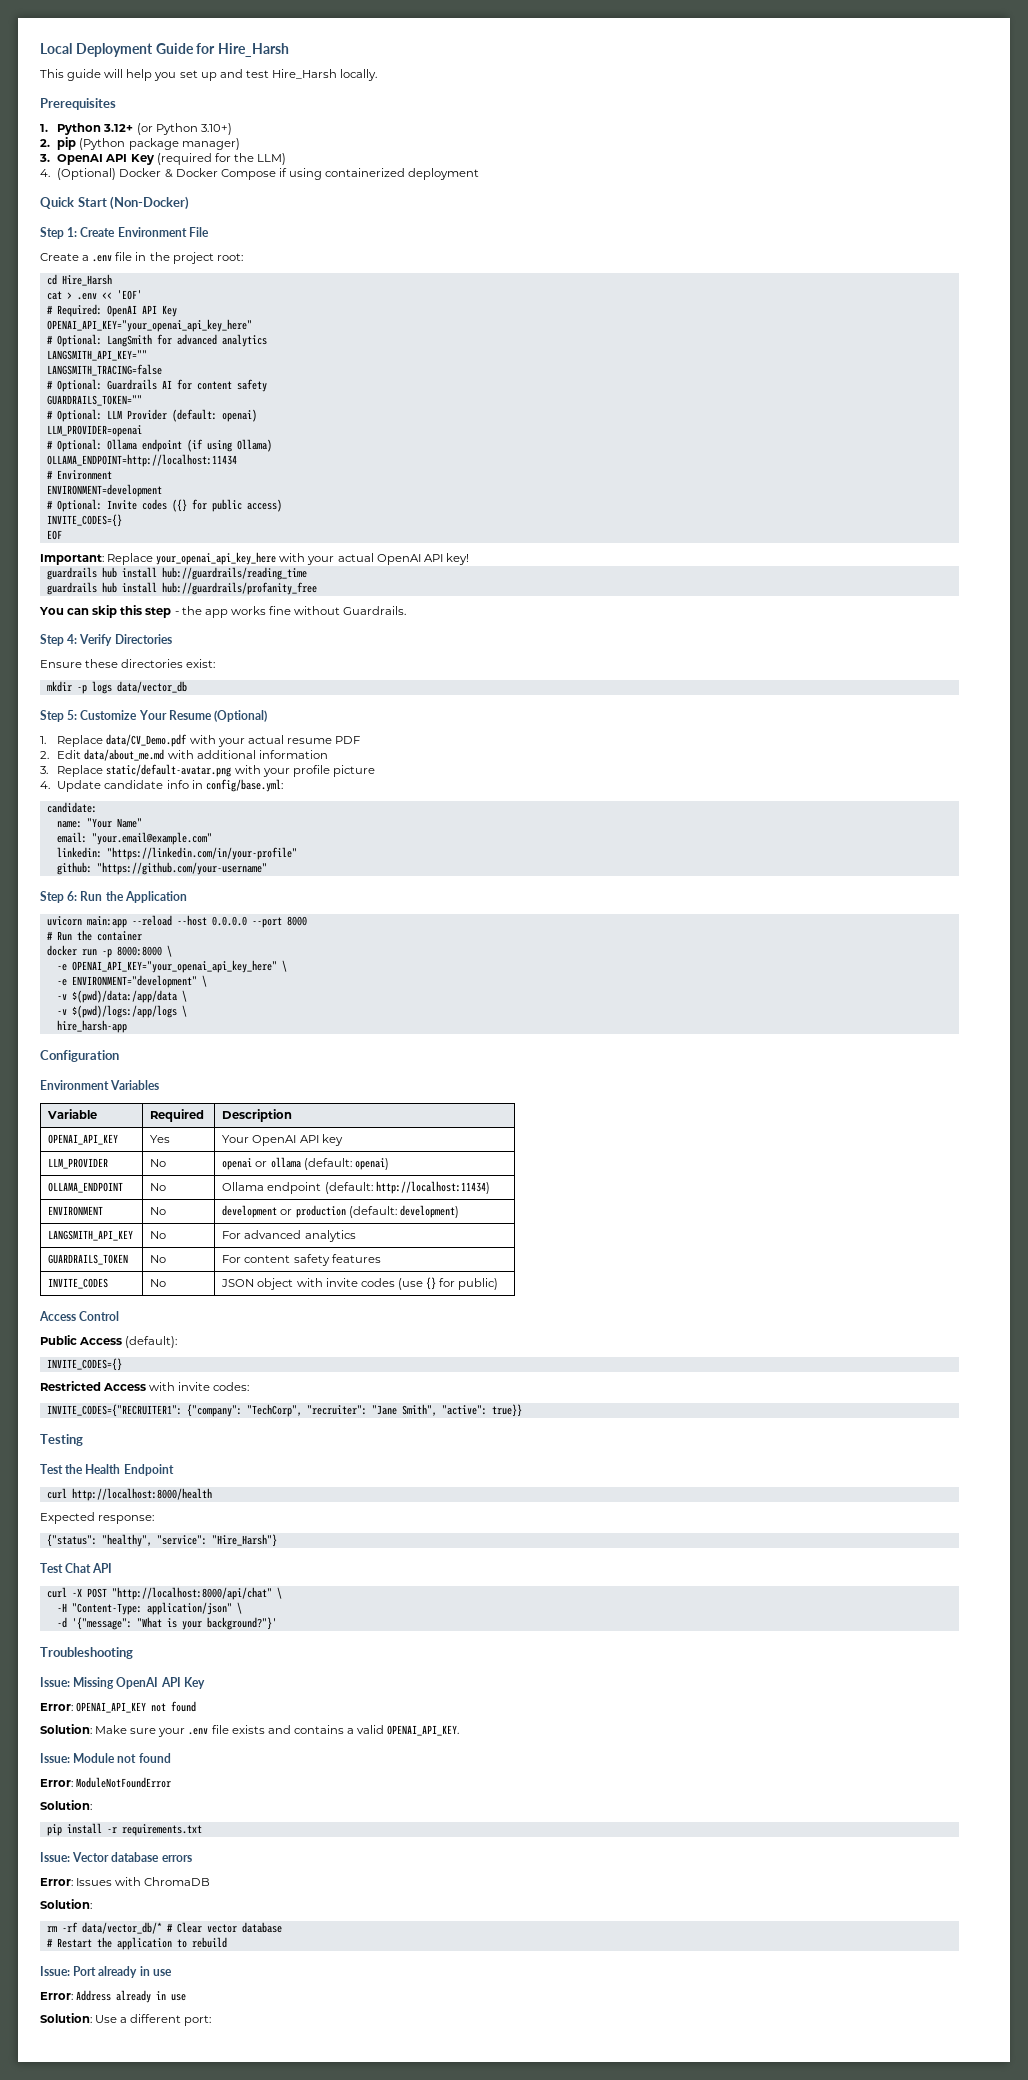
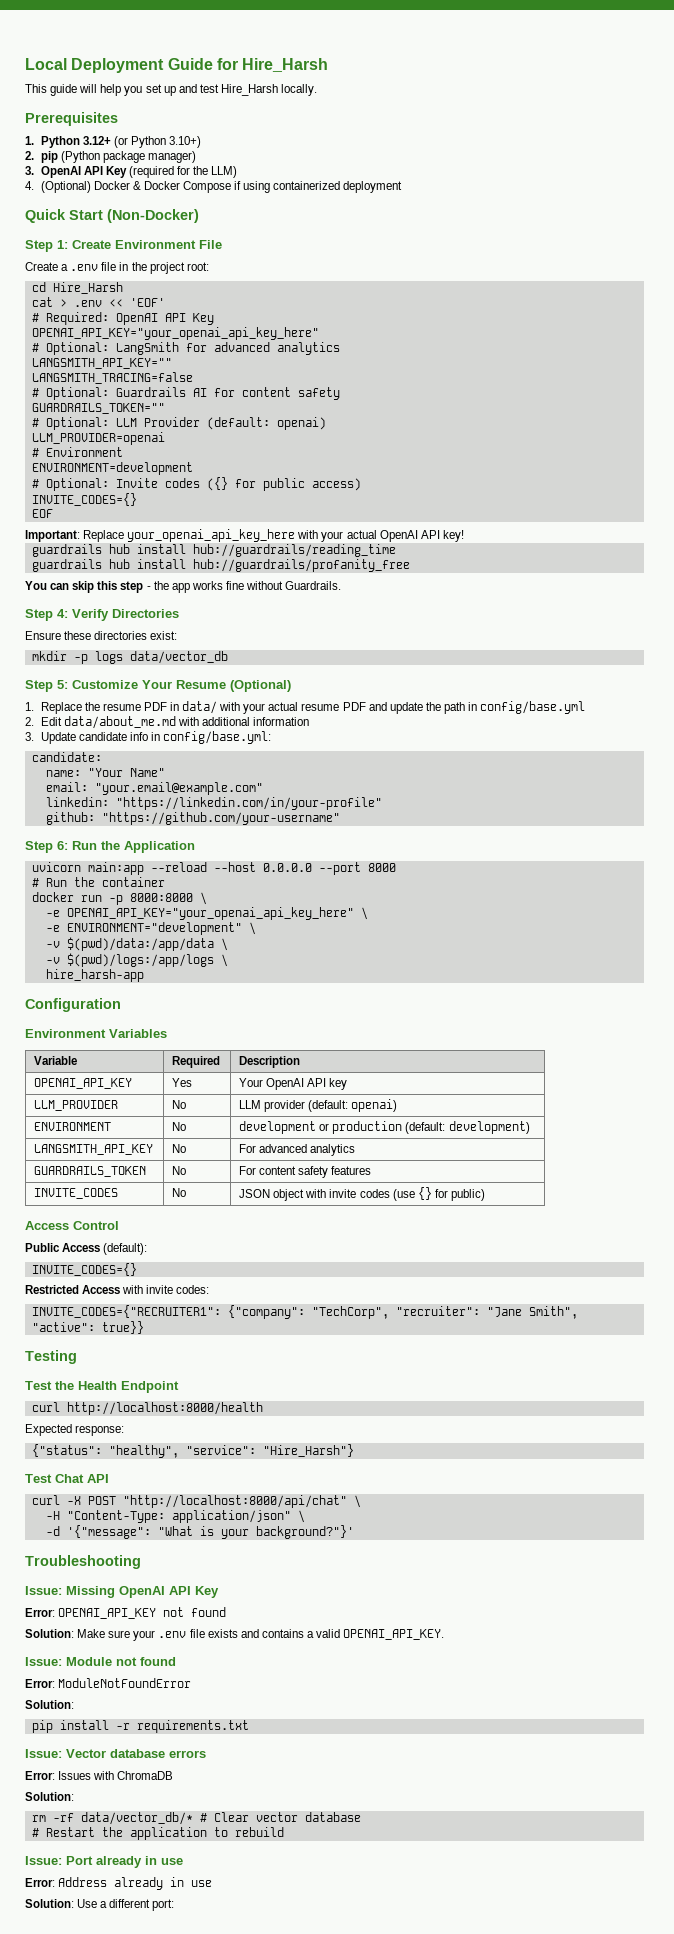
- # Optional: Ollama endpoint (if using Ollama)
- OLLAMA_ENDPOINT=http://localhost:11434
- 1. Replace data/CV_Demo.pdf with your actual resume PDF
+ 1. Replace the resume PDF in data/ with your actual resume PDF and update the path in config/base.yml
- 3. Replace static/default-avatar.png with your profile picture
- 4. Update candidate info in config/base.yml:
+ 3. Update candidate info in config/base.yml:
- LLM_PROVIDER | No | openai or ollama (default: openai)
- OLLAMA_ENDPOINT | No | Ollama endpoint (default: http://localhost:11434)
+ LLM_PROVIDER | No | LLM provider (default: openai)

